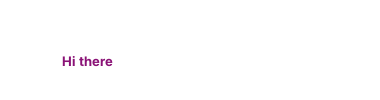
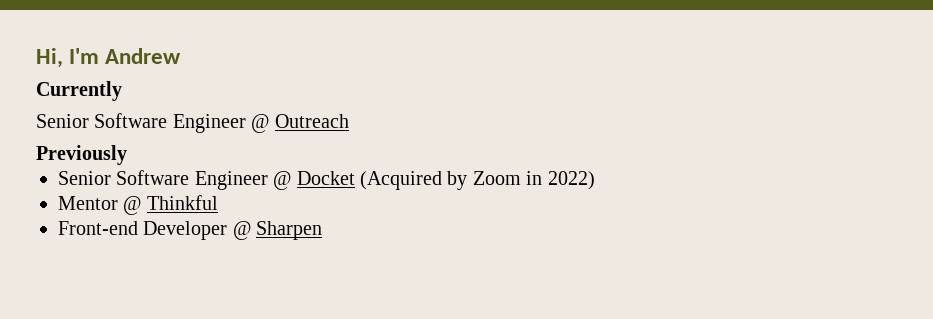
- Hi there
+ Hi, I'm Andrew
+ Currently
+ Senior Software Engineer @ Outreach
+ Previously
+ Senior Software Engineer @ Docket (Acquired by Zoom in 2022)
+ Mentor @ Thinkful
+ Front-end Developer @ Sharpen

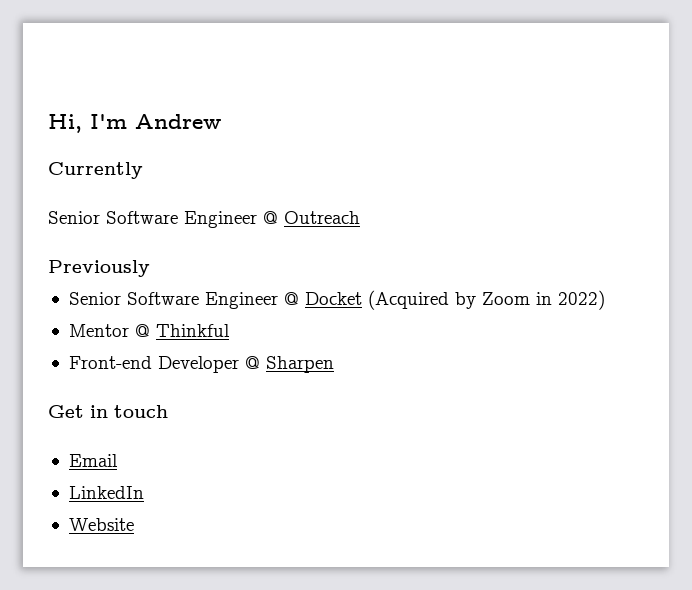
+ Get in touch
+ Email
+ LinkedIn
+ Website

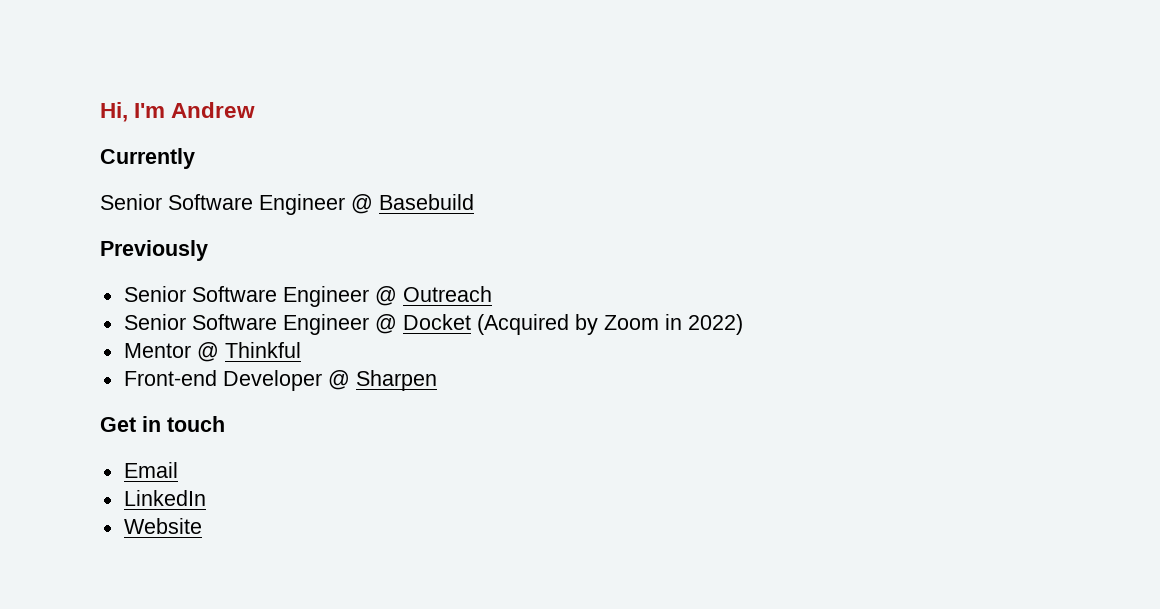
- Senior Software Engineer @ Outreach
+ Senior Software Engineer @ Basebuild
+ Senior Software Engineer @ Outreach

